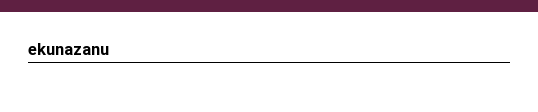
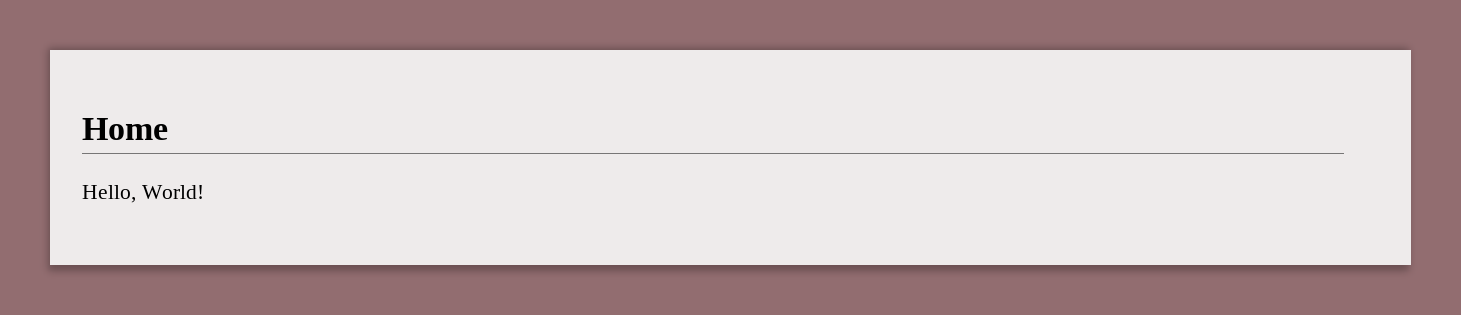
- ekunazanu
+ Home
+ Hello, World!

